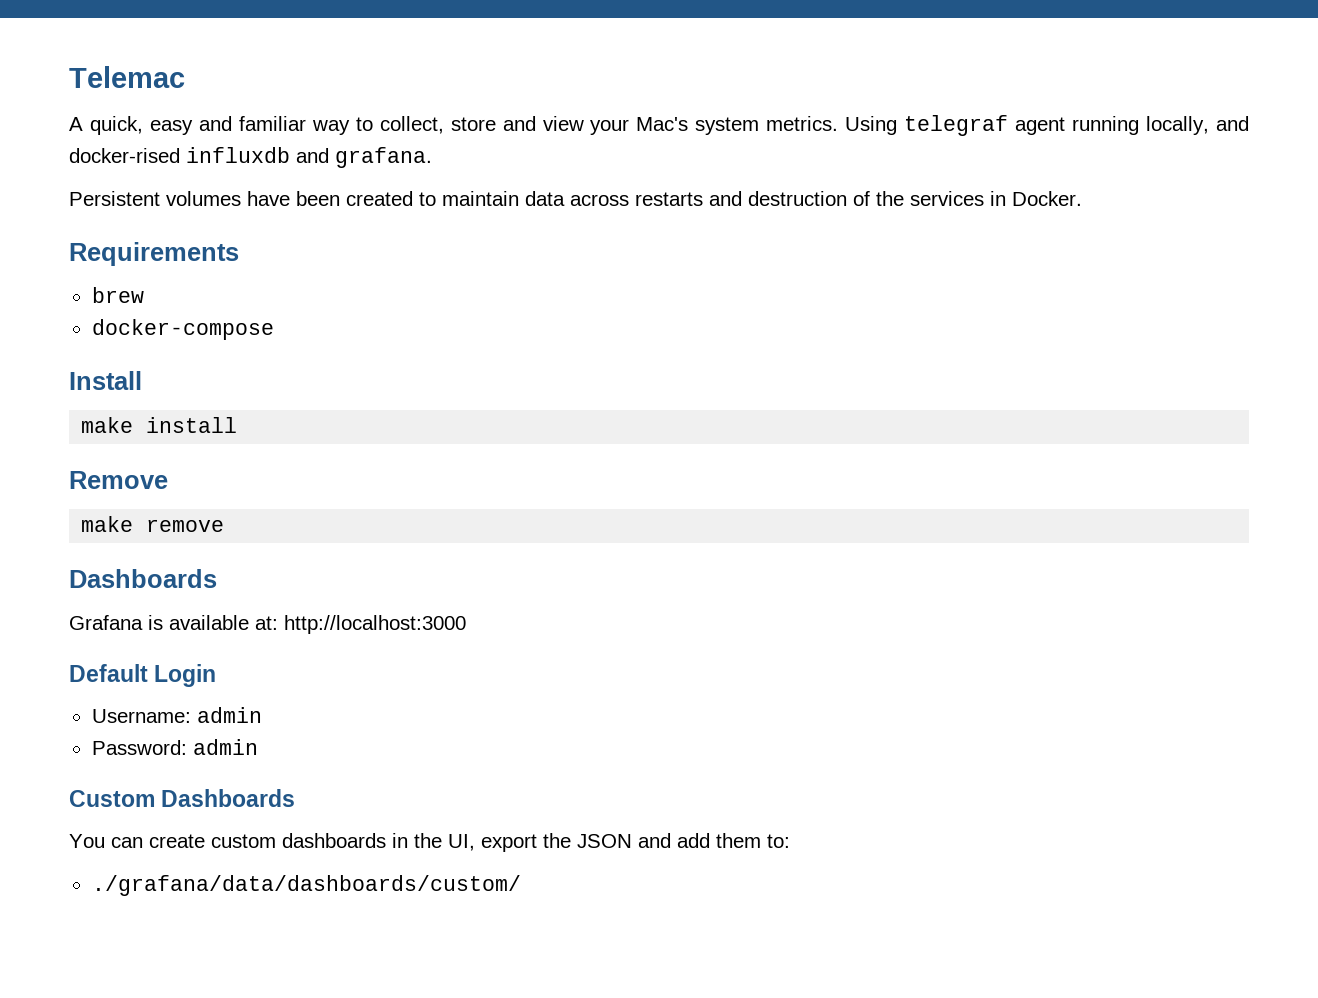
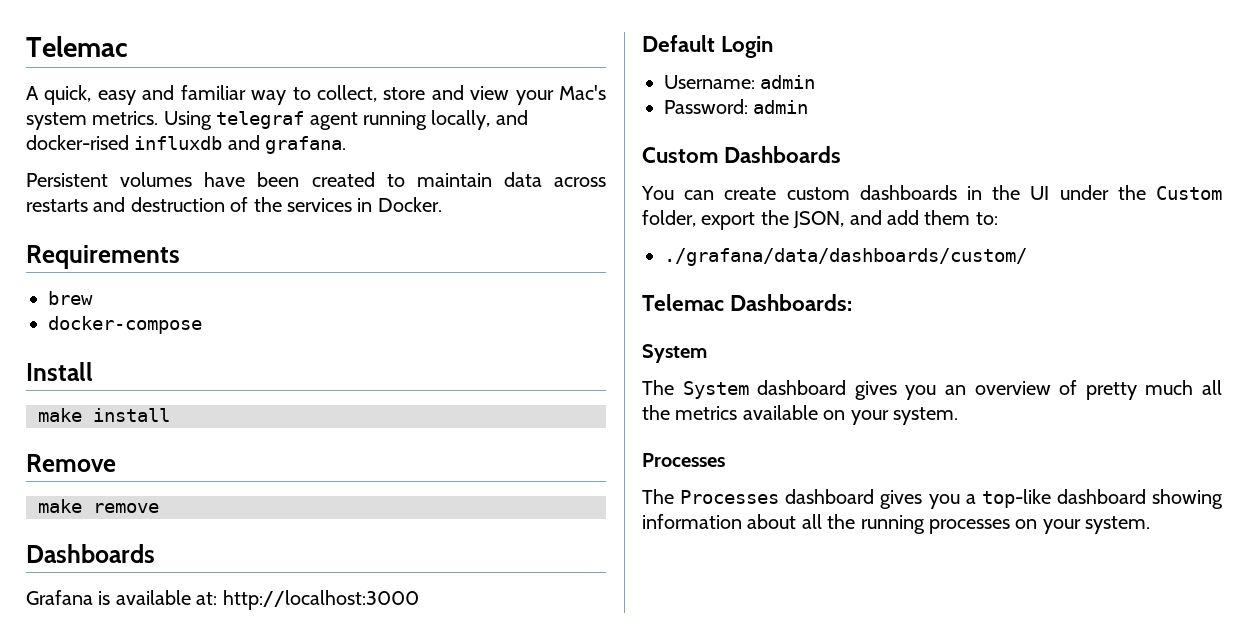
- You can create custom dashboards in the UI, export the JSON and add them to:
+ You can create custom dashboards in the UI under the Custom folder, export the JSON, and add them to:
+ Telemac Dashboards:
+ System
+ The System dashboard gives you an overview of pretty much all the metrics available on your system.
+ Processes
+ The Processes dashboard gives you a top-like dashboard showing information about all the running processes on your system.

